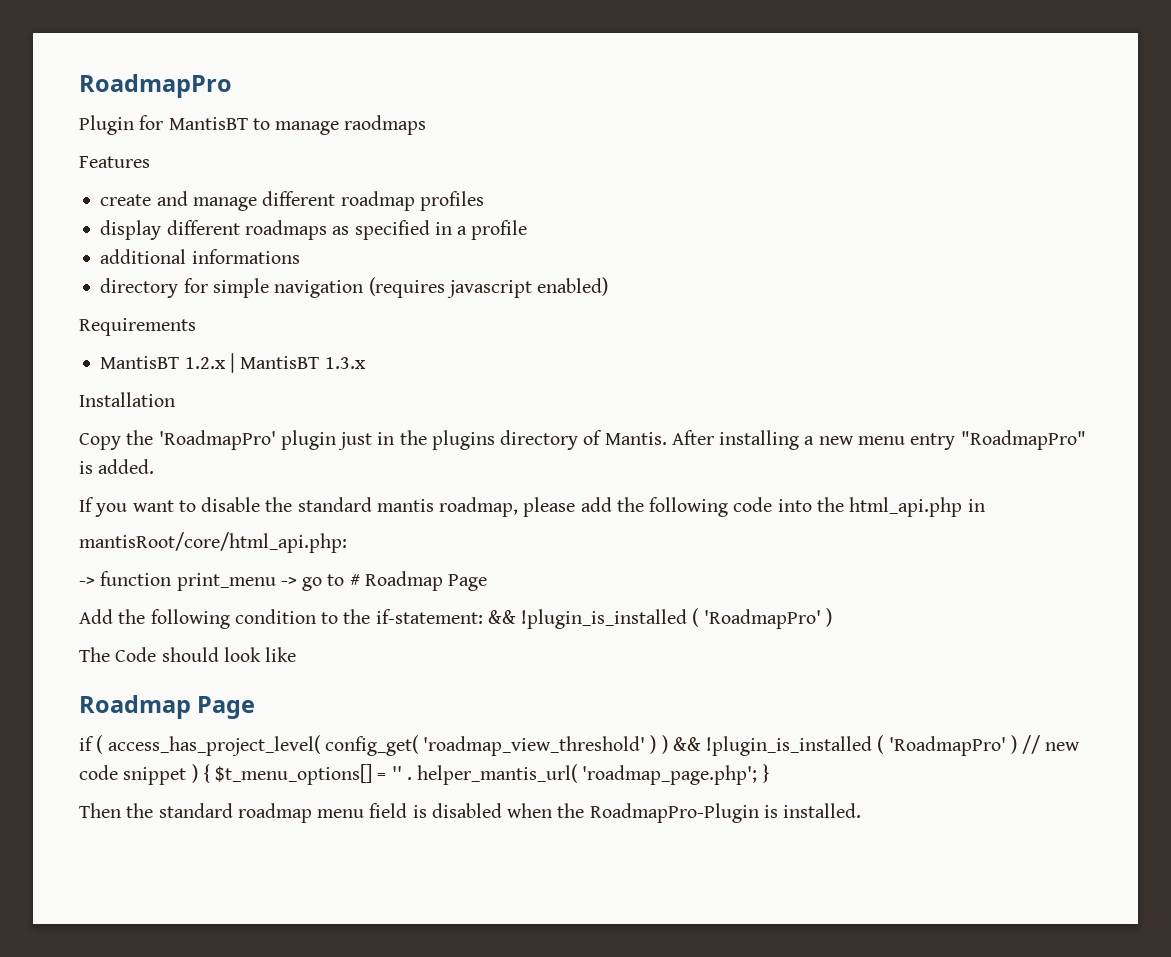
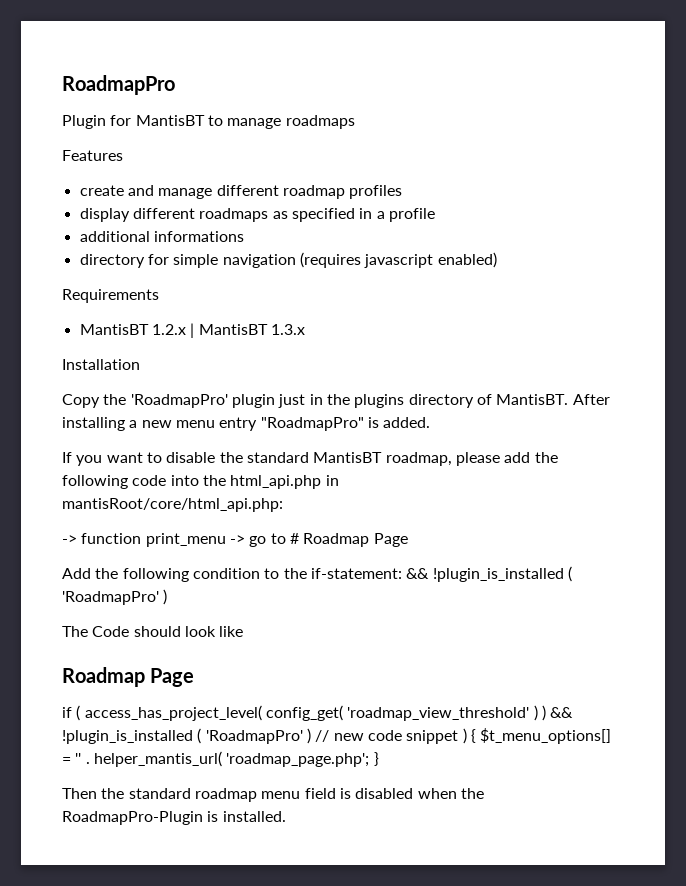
- Plugin for MantisBT to manage raodmaps
+ Plugin for MantisBT to manage roadmaps
- Copy the 'RoadmapPro' plugin just in the plugins directory of Mantis.
+ Copy the 'RoadmapPro' plugin just in the plugins directory of MantisBT.
- If you want to disable the standard mantis roadmap, please add the following code into the html_api.php in
+ If you want to disable the standard MantisBT roadmap, please add the following code into the html_api.php in

